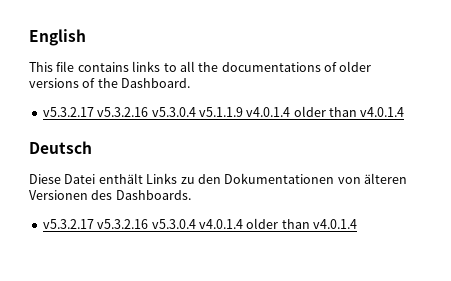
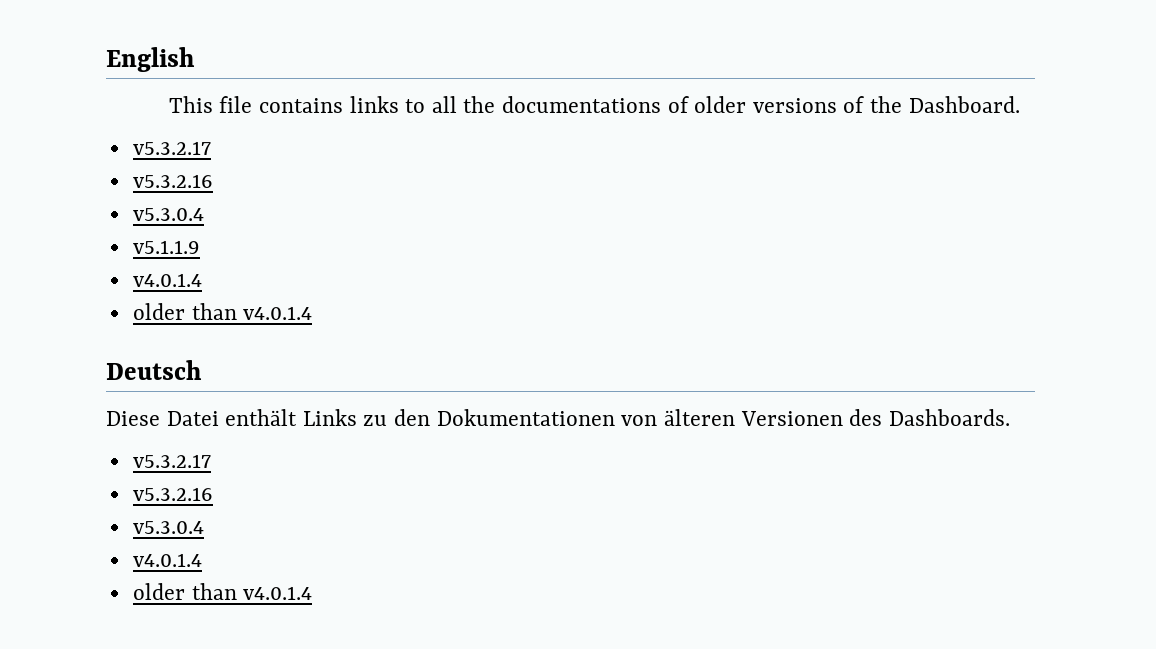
  This file contains links to all the documentations of older versions of the Dashboard.
- v5.3.2.17 v5.3.2.16 v5.3.0.4 v5.1.1.9 v4.0.1.4 older than v4.0.1.4
+ v5.3.2.17
+ v5.3.2.16
+ v5.3.0.4
+ v5.1.1.9
+ v4.0.1.4
+ older than v4.0.1.4
  Diese Datei enthält Links zu den Dokumentationen von älteren Versionen des Dashboards.
- v5.3.2.17 v5.3.2.16 v5.3.0.4 v4.0.1.4 older than v4.0.1.4
+ v5.3.2.17
+ v5.3.2.16
+ v5.3.0.4
+ v4.0.1.4
+ older than v4.0.1.4

